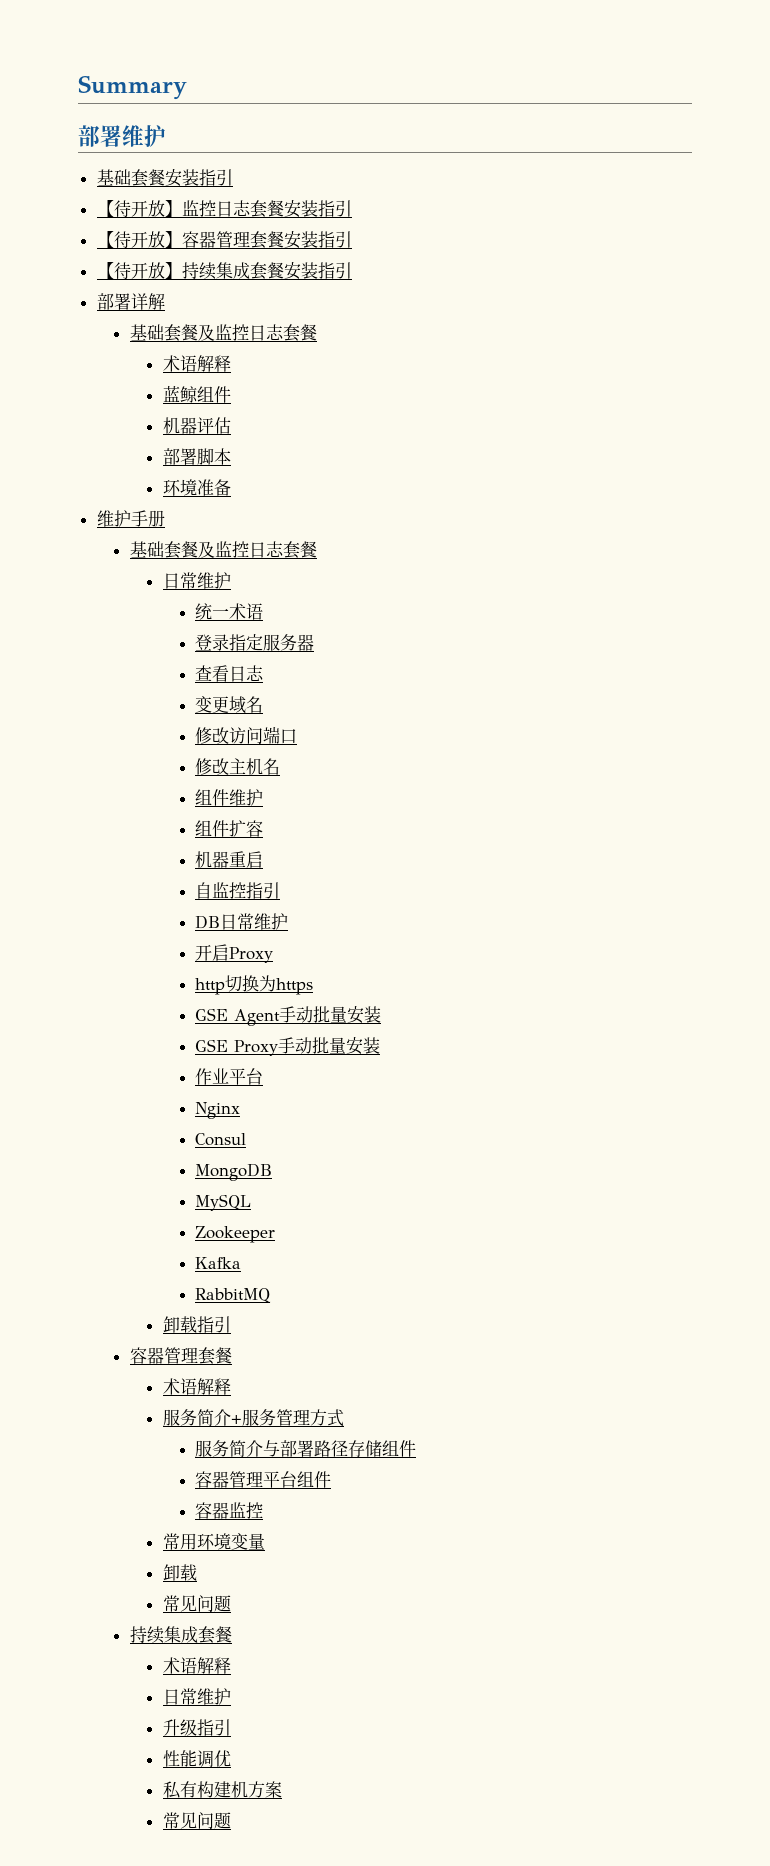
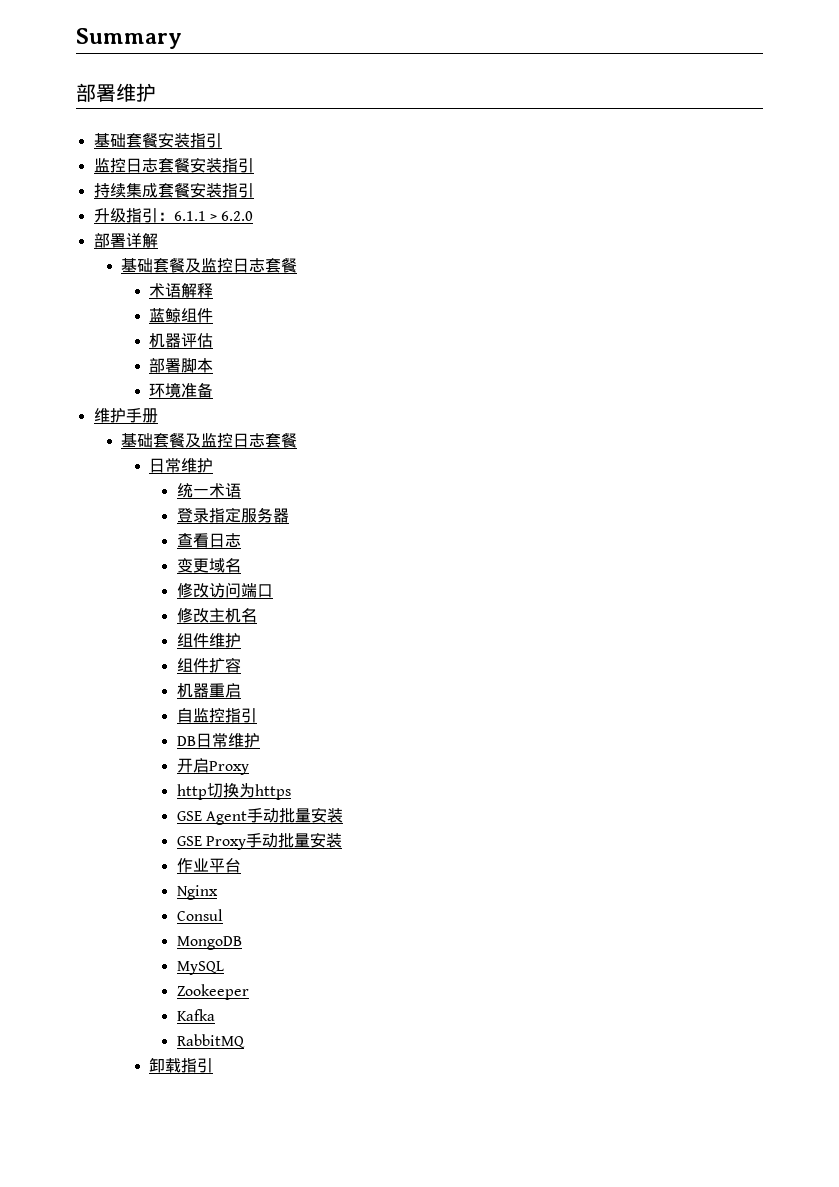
- 【待开放】监控日志套餐安装指引
+ 监控日志套餐安装指引
- 【待开放】容器管理套餐安装指引
- 【待开放】持续集成套餐安装指引
+ 持续集成套餐安装指引
+ 升级指引：6.1.1 > 6.2.0
  卸载指引
- 容器管理套餐
- 术语解释
- 服务简介+服务管理方式
- 服务简介与部署路径存储组件
- 容器管理平台组件
- 容器监控
- 常用环境变量
- 卸载
- 常见问题
- 持续集成套餐
- 术语解释
- 日常维护
- 升级指引
- 性能调优
- 私有构建机方案
- 常见问题

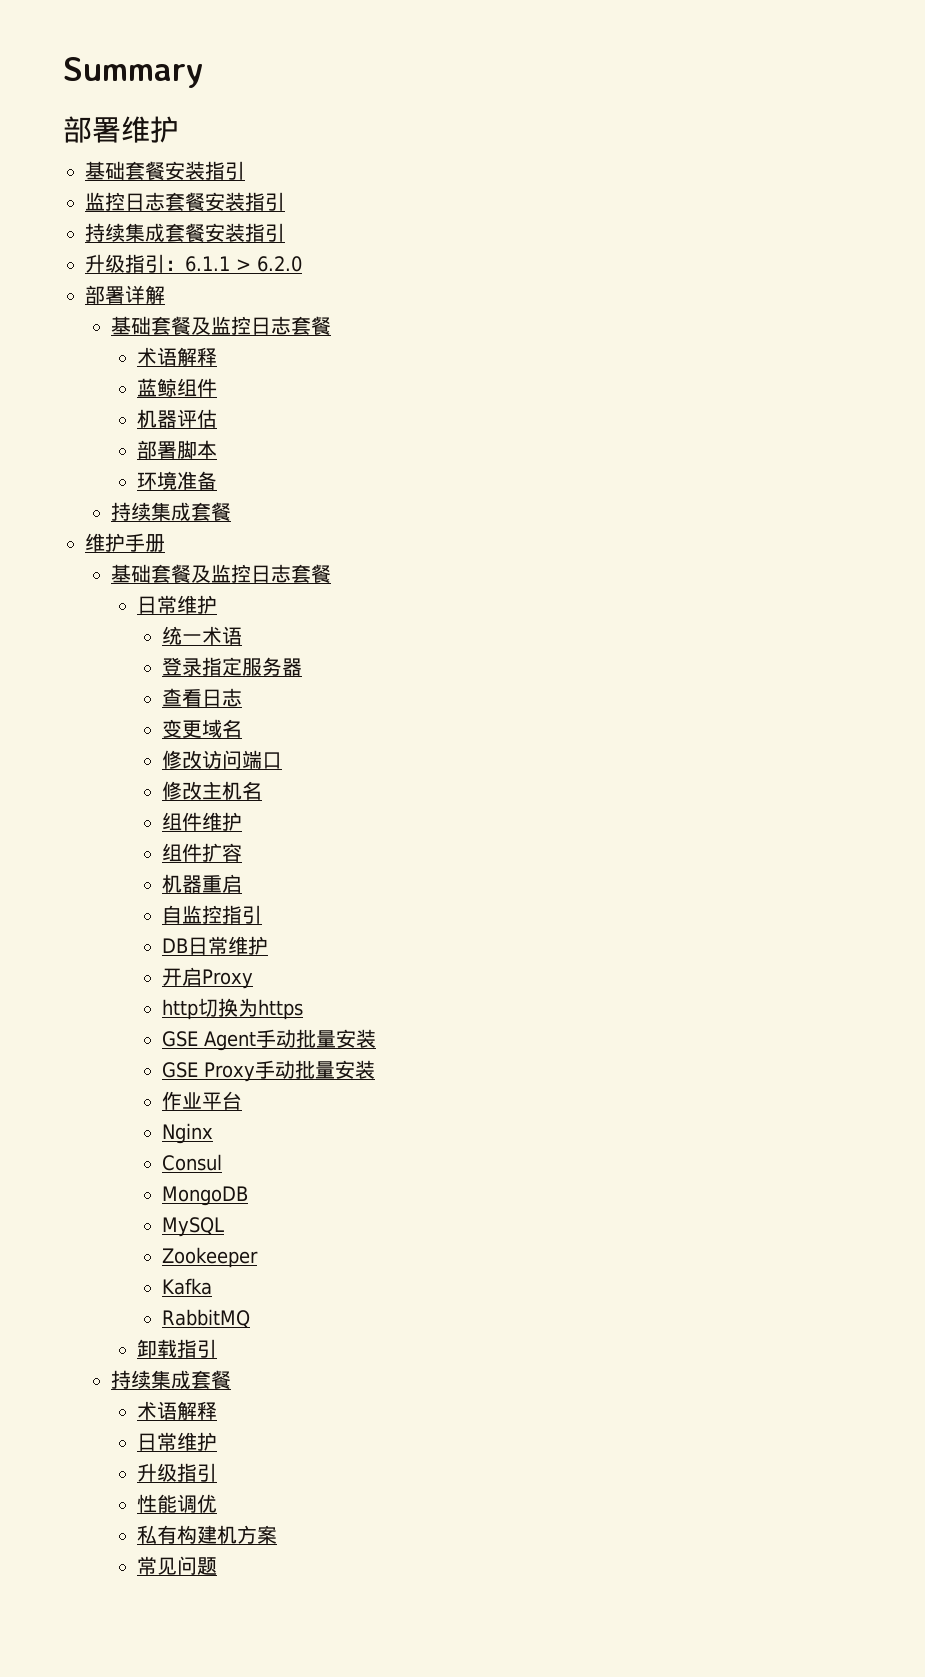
  环境准备
+ 持续集成套餐
  卸载指引
+ 持续集成套餐
+ 术语解释
+ 日常维护
+ 升级指引
+ 性能调优
+ 私有构建机方案
+ 常见问题

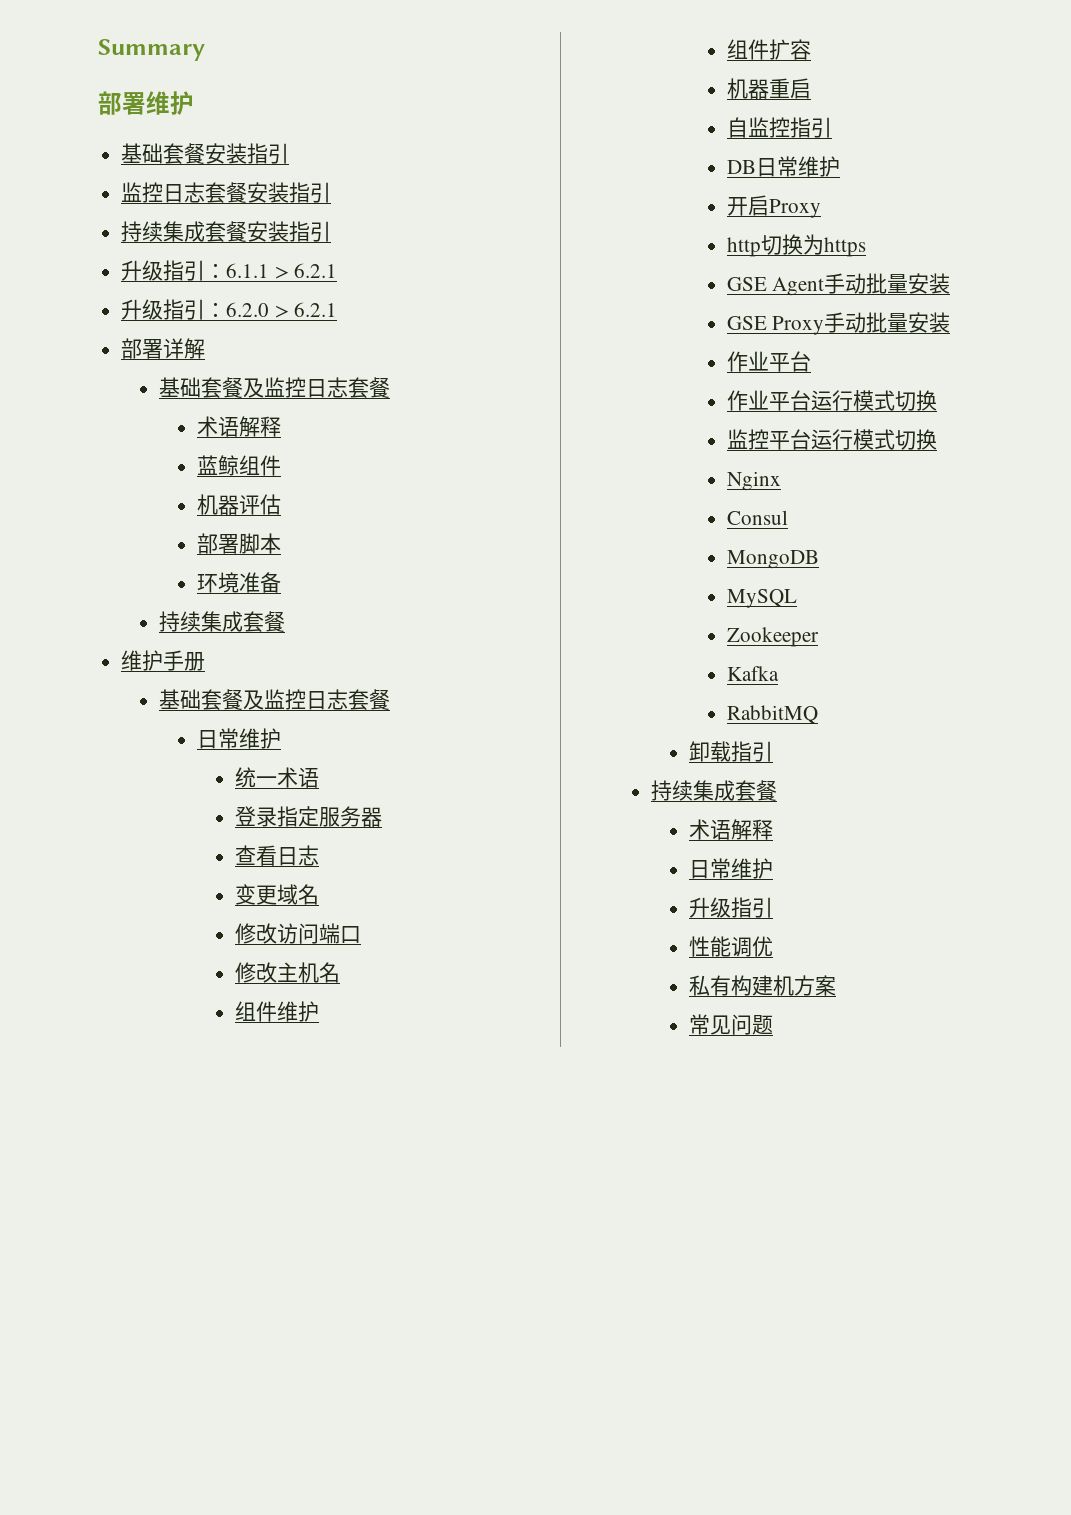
- 升级指引：6.1.1 > 6.2.0
+ 升级指引：6.1.1 > 6.2.1
+ 升级指引：6.2.0 > 6.2.1
+ 作业平台运行模式切换
+ 监控平台运行模式切换

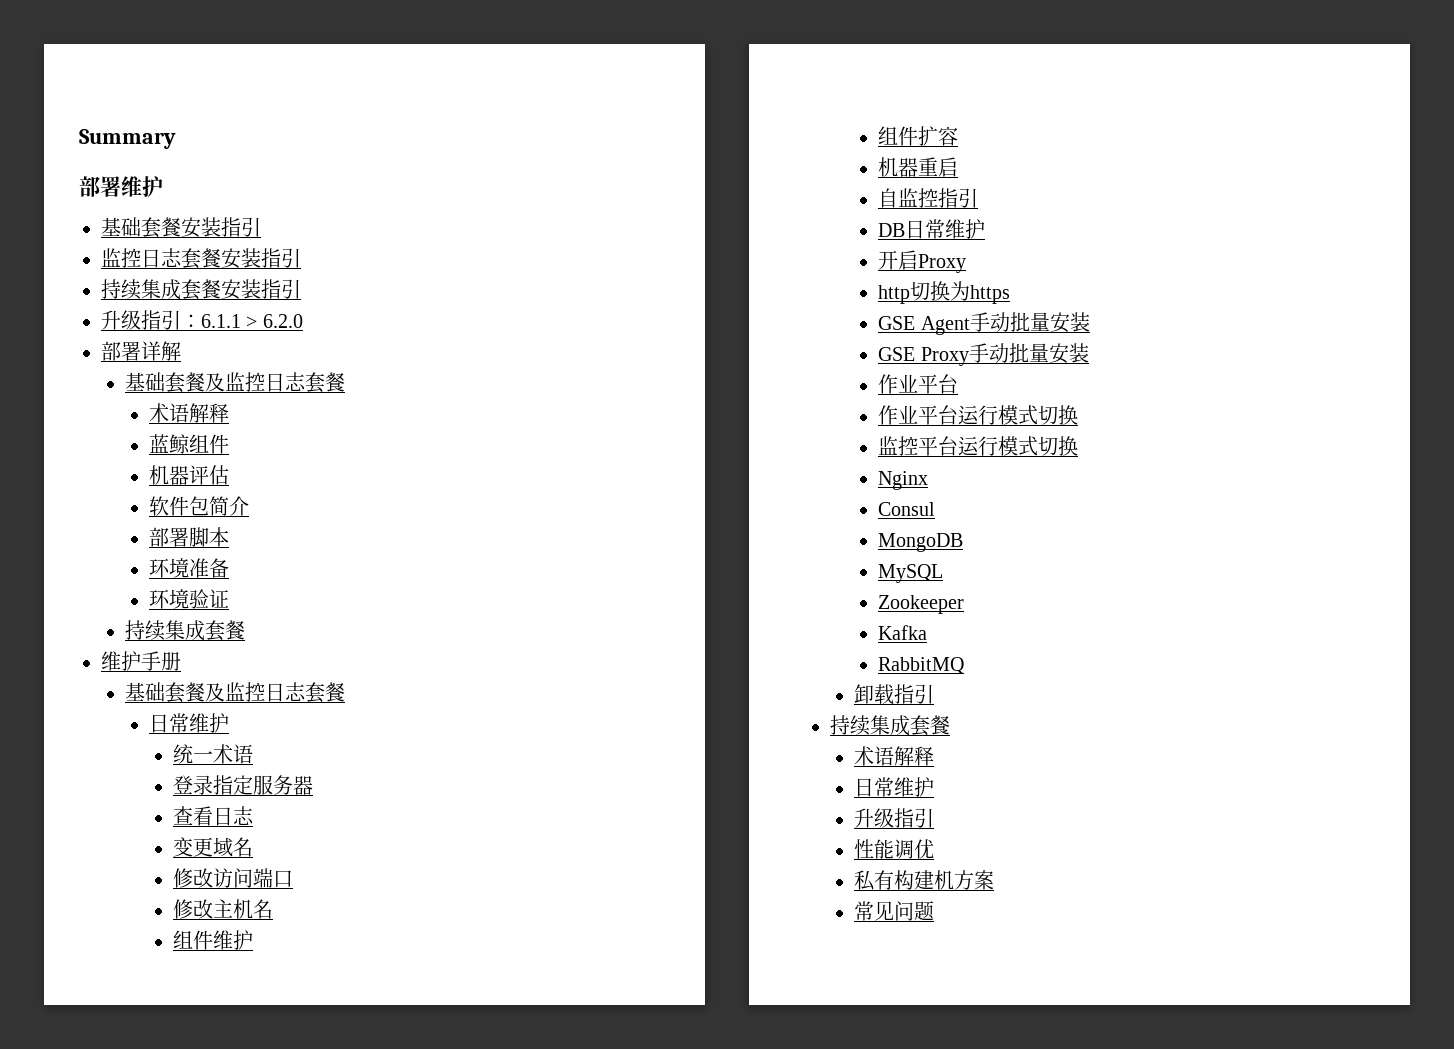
- 升级指引：6.1.1 > 6.2.1
- 升级指引：6.2.0 > 6.2.1
+ 升级指引：6.1.1 > 6.2.0
+ 软件包简介
+ 环境验证

